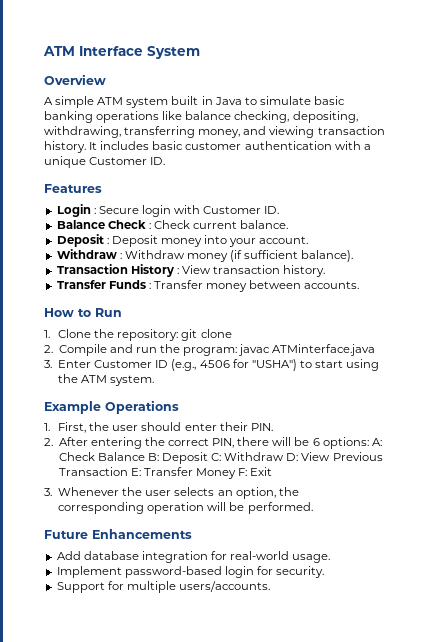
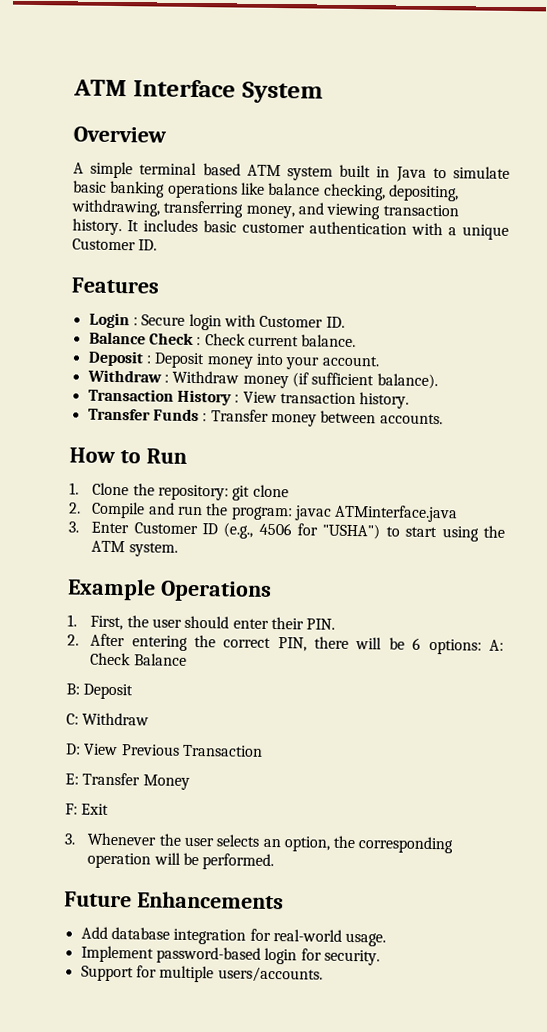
- A simple ATM system built in Java to simulate basic banking operations like balance checking, depositing, withdrawing, transferring money, and viewing transaction history.
+ A simple terminal based ATM system built in Java to simulate basic banking operations like balance checking, depositing, withdrawing, transferring money, and viewing transaction history.
- 2. After entering the correct PIN, there will be 6 options: A: Check Balance B: Deposit C: Withdraw D: View Previous Transaction E: Transfer Money F: Exit
+ 2. After entering the correct PIN, there will be 6 options: A: Check Balance
+ B: Deposit
+ C: Withdraw
+ D: View Previous Transaction
+ E: Transfer Money
+ F: Exit

